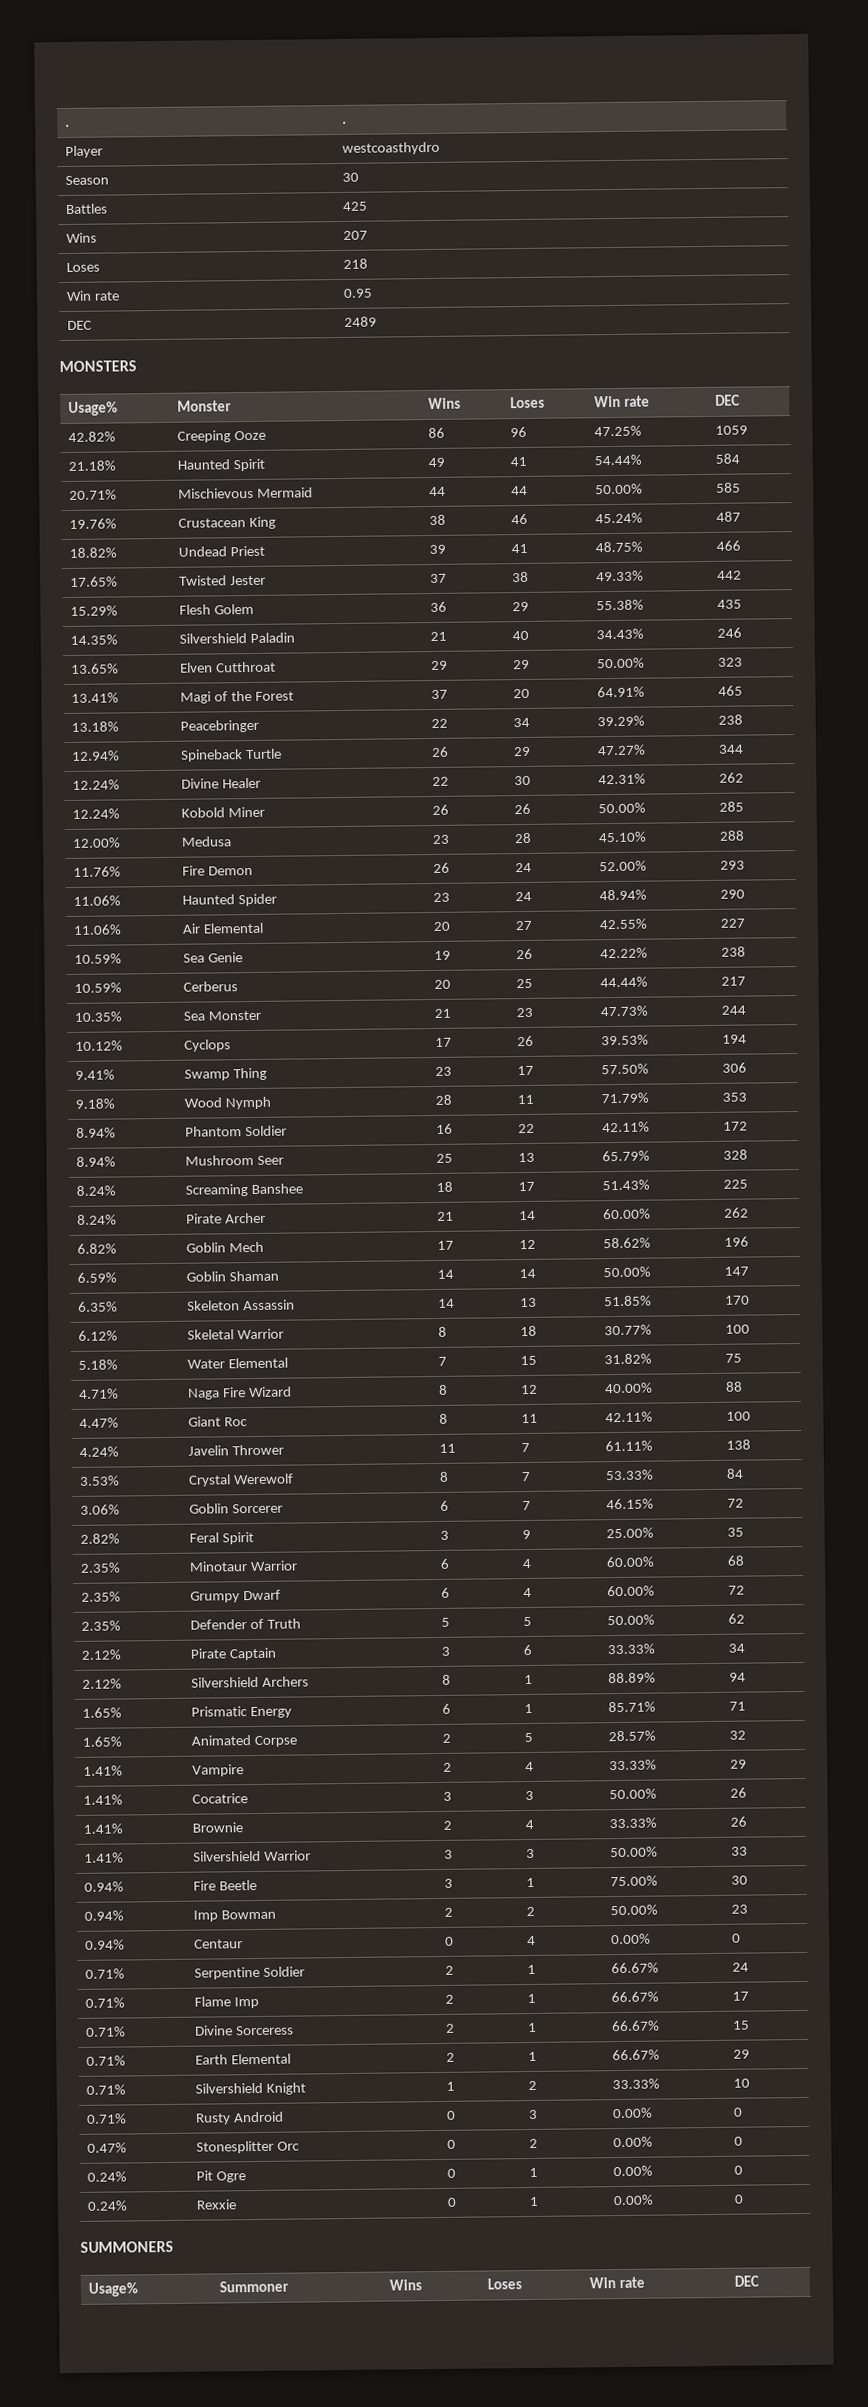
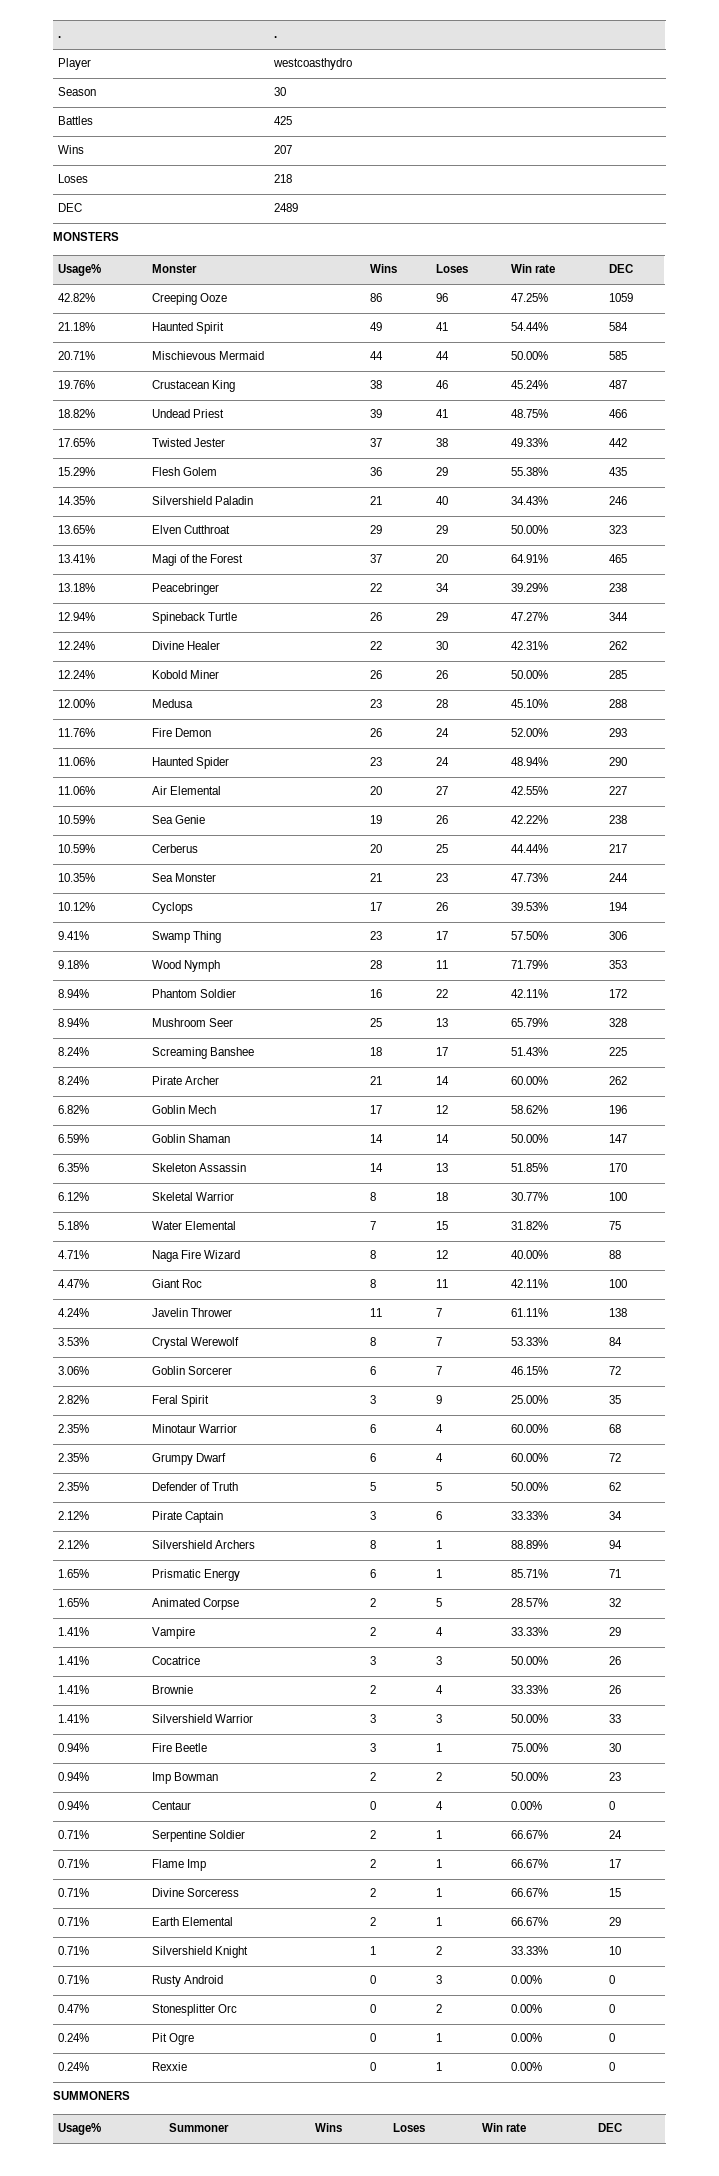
- Win rate | 0.95

